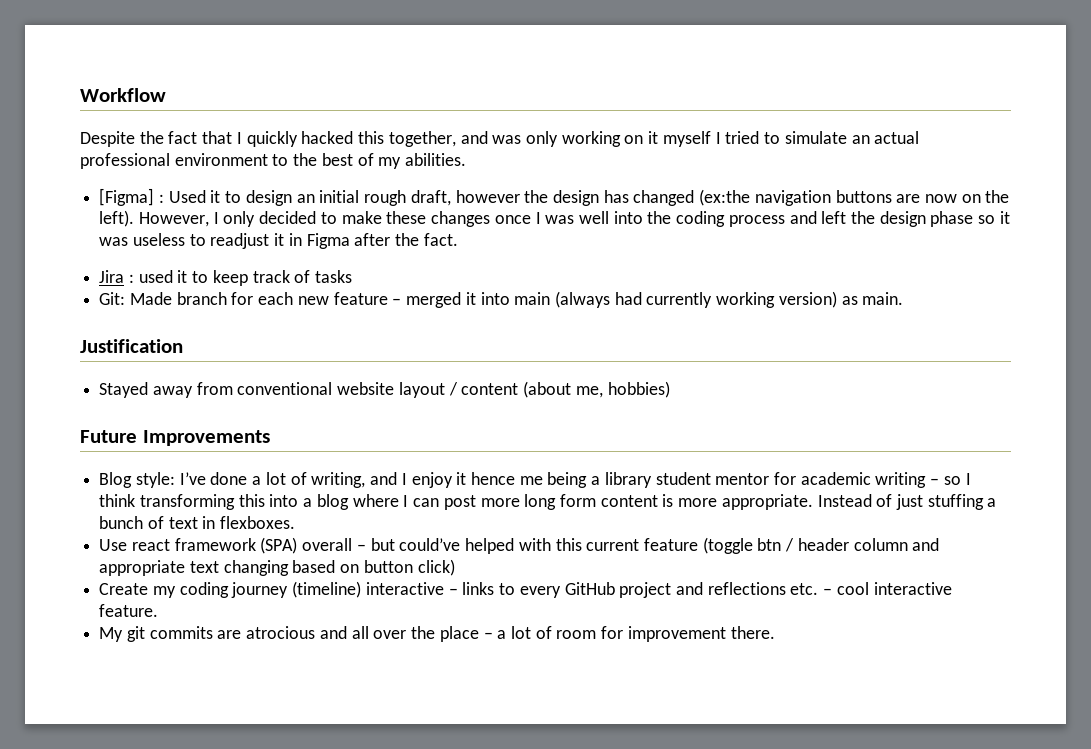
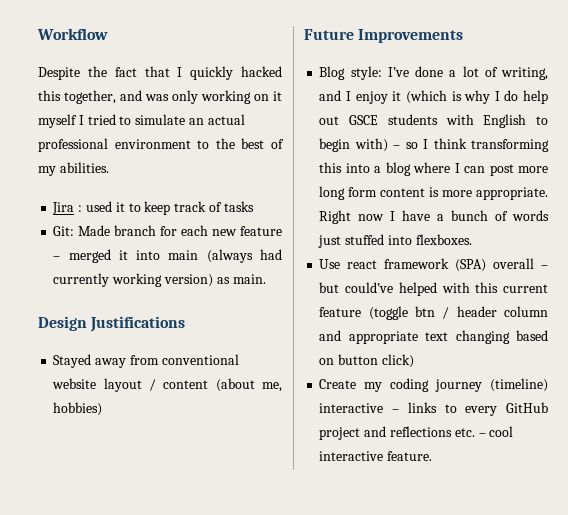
- [Figma] : Used it to design an initial rough draft, however the design has changed (ex:the navigation buttons are now on the left). However, I only decided to make these changes once I was well into the coding process and left the design phase so it was useless to readjust it in Figma after the fact.
- Justification
+ Design Justifications
- Blog style: I’ve done a lot of writing, and I enjoy it hence me being a library student mentor for academic writing – so I think transforming this into a blog where I can post more long form content is more appropriate.
+ Blog style: I’ve done a lot of writing, and I enjoy it (which is why I do help out GSCE students with English to begin with) – so I think transforming this into a blog where I can post more long form content is more appropriate.
- Instead of just stuffing a bunch of text in flexboxes.
+ Right now I have a bunch of words just stuffed into flexboxes.
- My git commits are atrocious and all over the place – a lot of room for improvement there.

